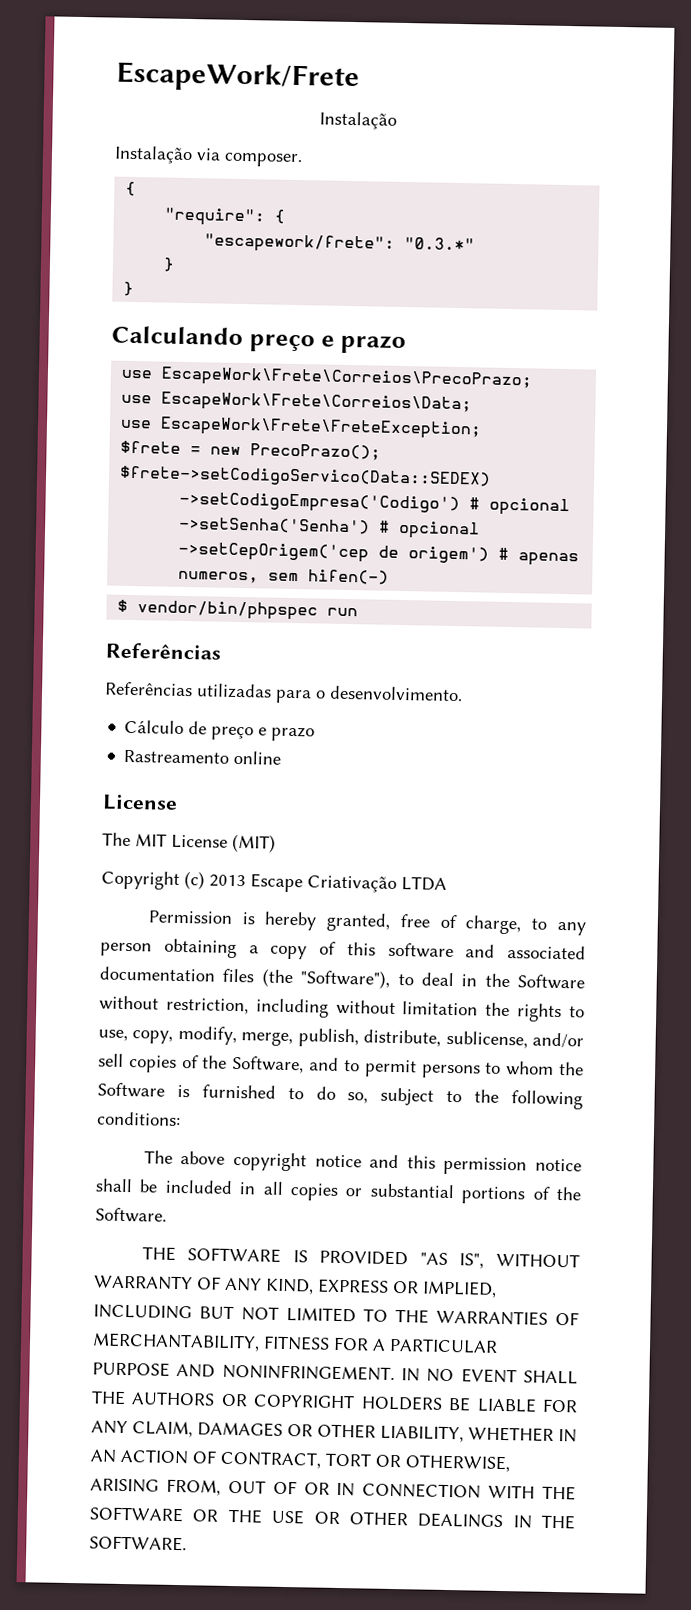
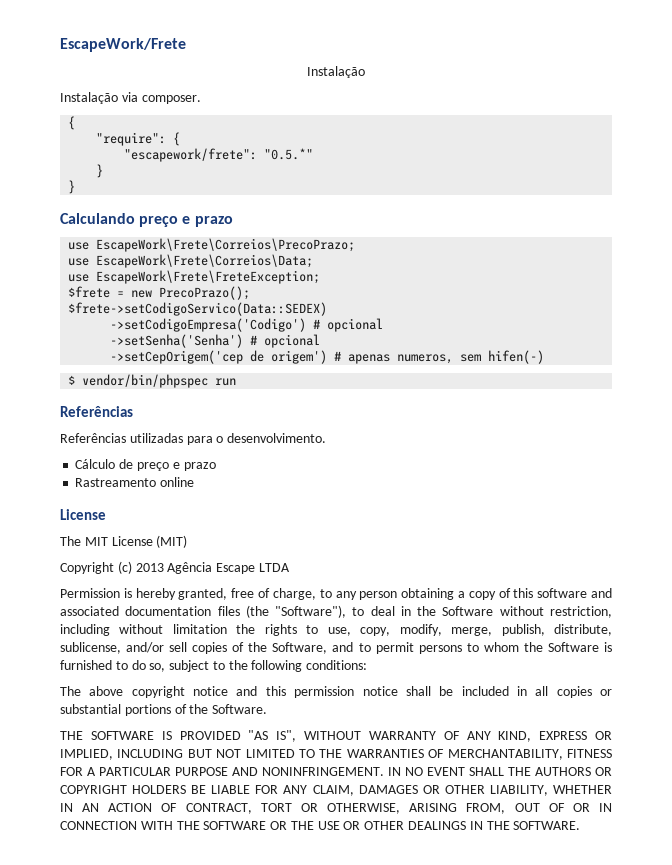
- "escapework/frete": "0.3.*"
+ "escapework/frete": "0.5.*"
- Copyright (c) 2013 Escape Criativação LTDA
+ Copyright (c) 2013 Agência Escape LTDA

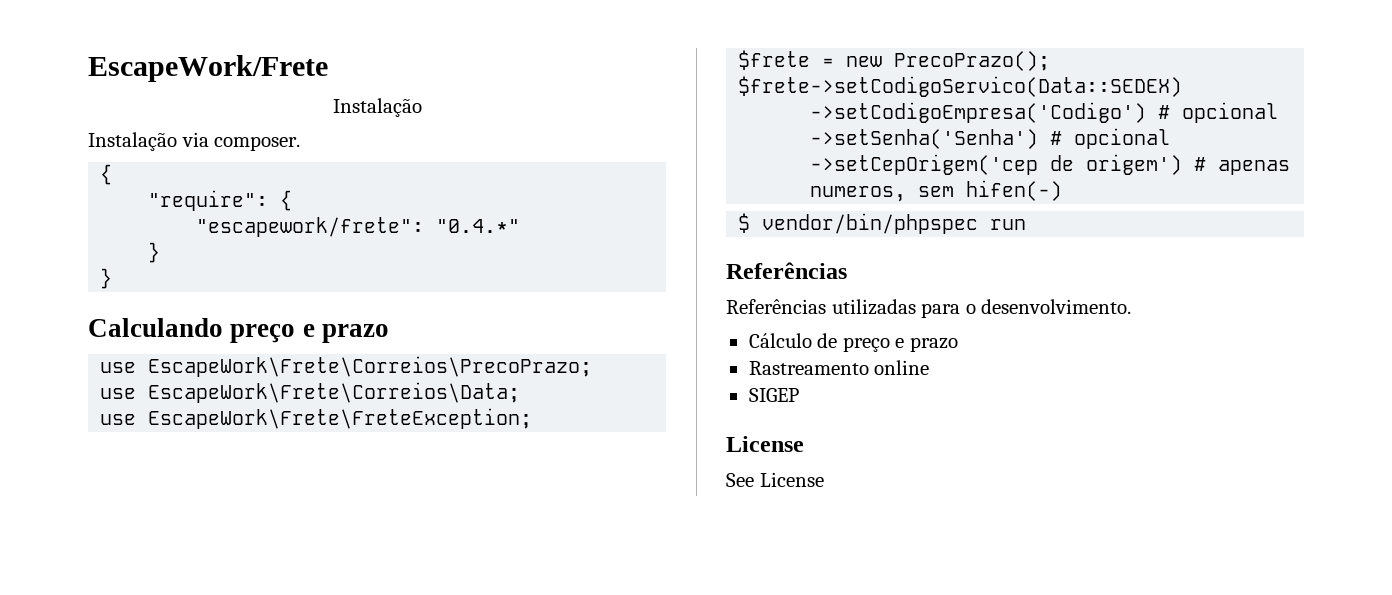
- "escapework/frete": "0.5.*"
+ "escapework/frete": "0.4.*"
+ SIGEP
- The MIT License (MIT)
- Copyright (c) 2013 Agência Escape LTDA
- Permission is hereby granted, free of charge, to any person obtaining a copy of this software and associated documentation files (the "Software"), to deal in the Software without restriction, including without limitation the rights to use, copy, modify, merge, publish, distribute, sublicense, and/or sell copies of the Software, and to permit persons to whom the Software is furnished to do so, subject to the following conditions:
- The above copyright notice and this permission notice shall be included in all copies or substantial portions of the Software.
- THE SOFTWARE IS PROVIDED "AS IS", WITHOUT WARRANTY OF ANY KIND, EXPRESS OR IMPLIED, INCLUDING BUT NOT LIMITED TO THE WARRANTIES OF MERCHANTABILITY, FITNESS FOR A PARTICULAR PURPOSE AND NONINFRINGEMENT. IN NO EVENT SHALL THE AUTHORS OR COPYRIGHT HOLDERS BE LIABLE FOR ANY CLAIM, DAMAGES OR OTHER LIABILITY, WHETHER IN AN ACTION OF CONTRACT, TORT OR OTHERWISE, ARISING FROM, OUT OF OR IN CONNECTION WITH THE SOFTWARE OR THE USE OR OTHER DEALINGS IN THE SOFTWARE.
+ See License

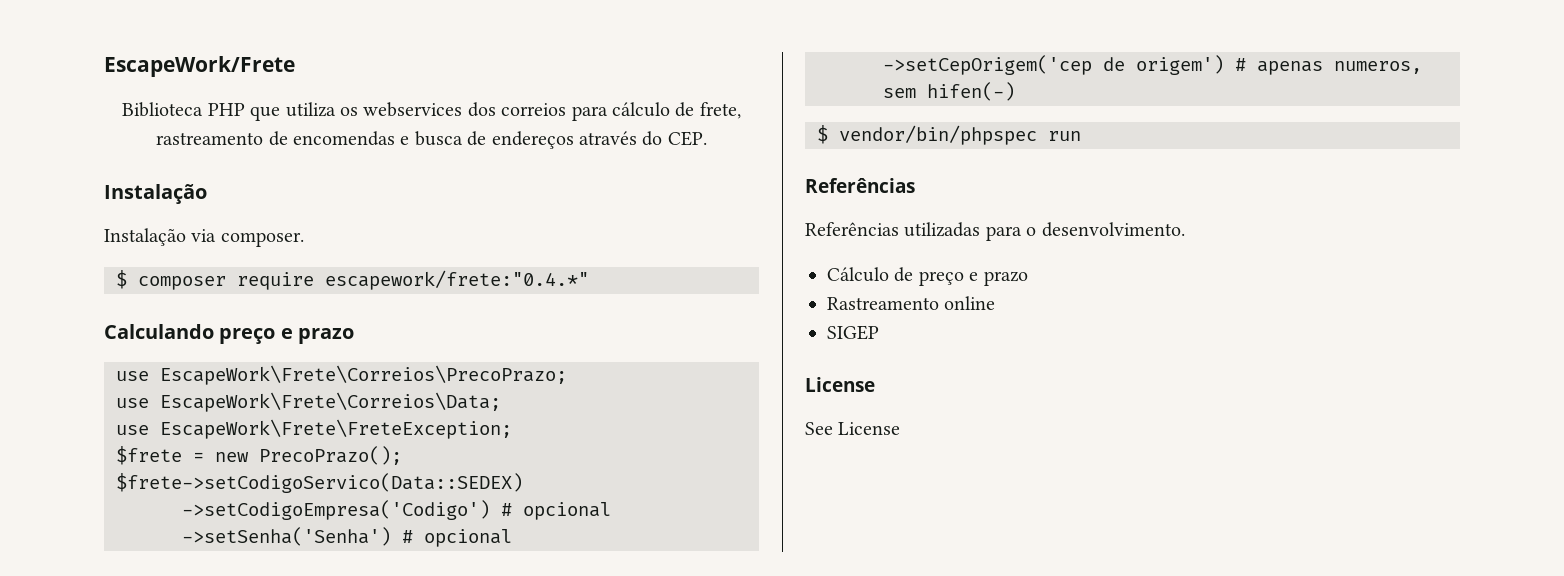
  EscapeWork/Frete
+ Biblioteca PHP que utiliza os webservices dos correios para cálculo de frete, rastreamento de encomendas e busca de endereços através do CEP.
  Instalação
  Instalação via composer.
- {
- "require": {
- "escapework/frete": "0.4.*"
- }
- }
+ $ composer require escapework/frete:"0.4.*"

